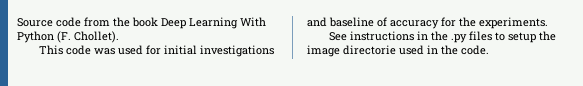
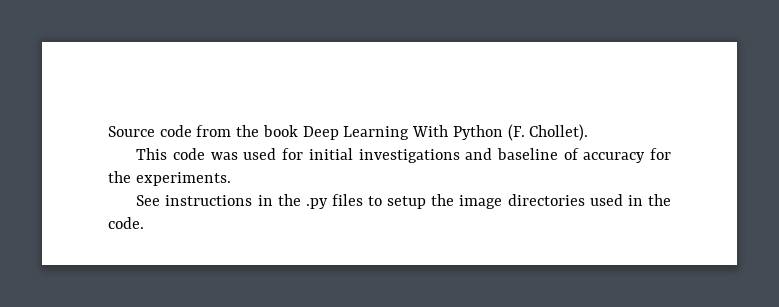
- See instructions in the .py files to setup the image directorie used in the code.
+ See instructions in the .py files to setup the image directories used in the code.

